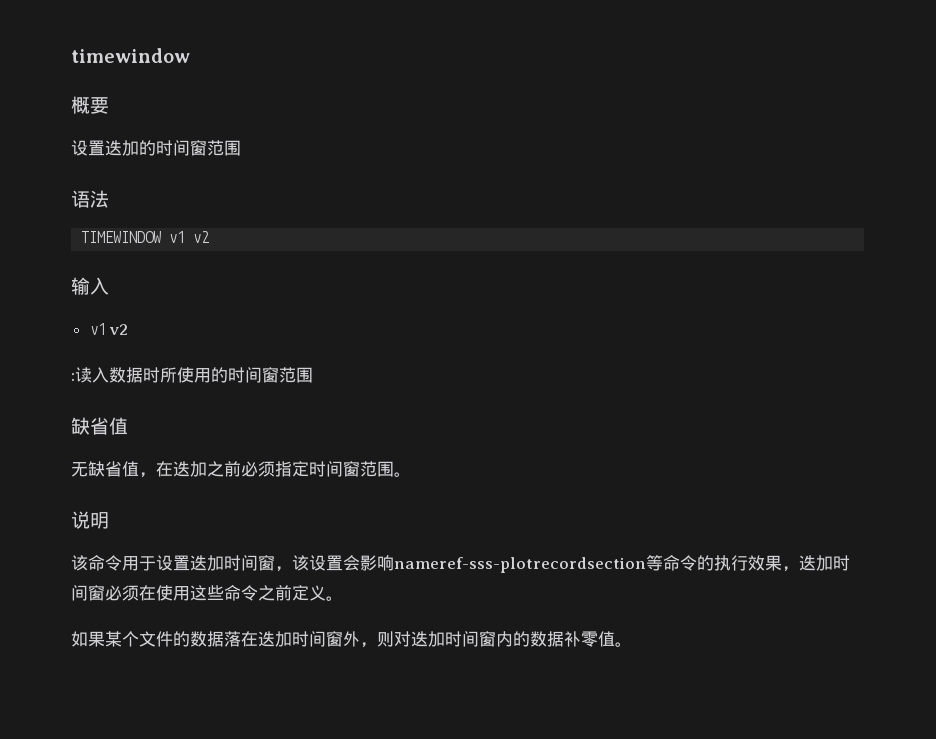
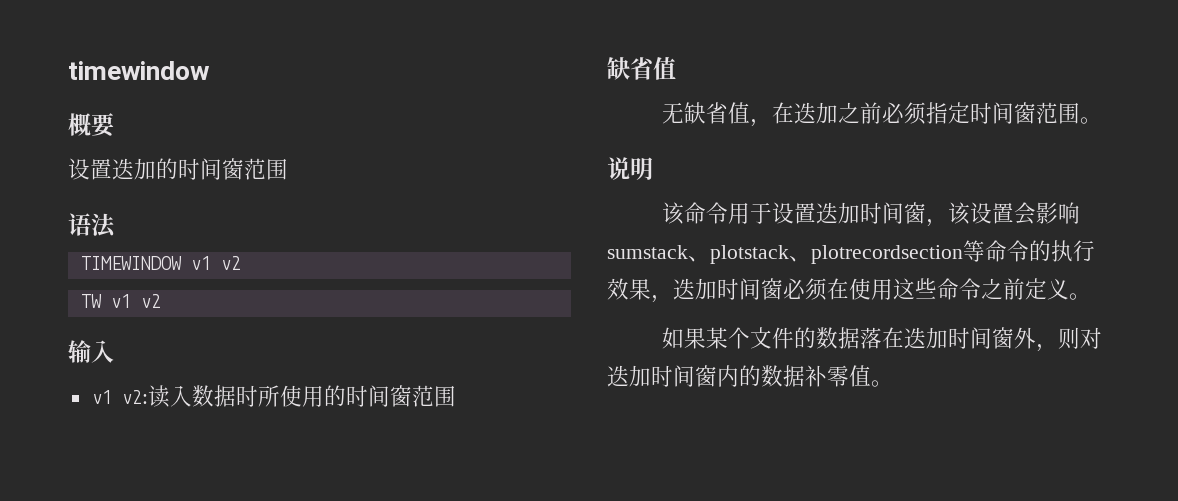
+ TW v1 v2
  输入
- v1 v2
- :读入数据时所使用的时间窗范围
+ v1 v2:读入数据时所使用的时间窗范围
- 该命令用于设置迭加时间窗，该设置会影响nameref-sss-plotrecordsection等命令的执行效果，迭加时间窗必须在使用这些命令之前定义。
+ 该命令用于设置迭加时间窗，该设置会影响sumstack、plotstack、plotrecordsection等命令的执行效果，迭加时间窗必须在使用这些命令之前定义。

